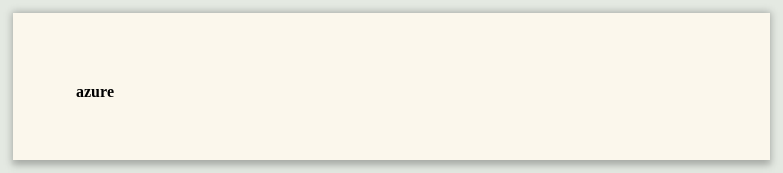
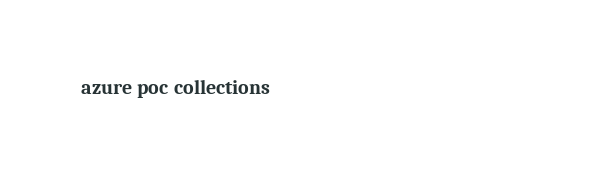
- azure
+ azure poc collections

